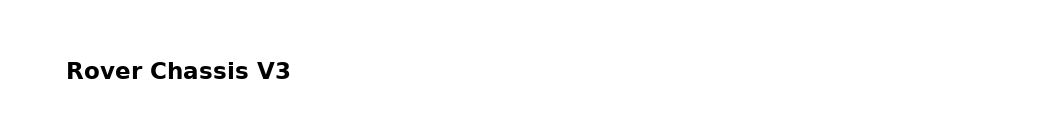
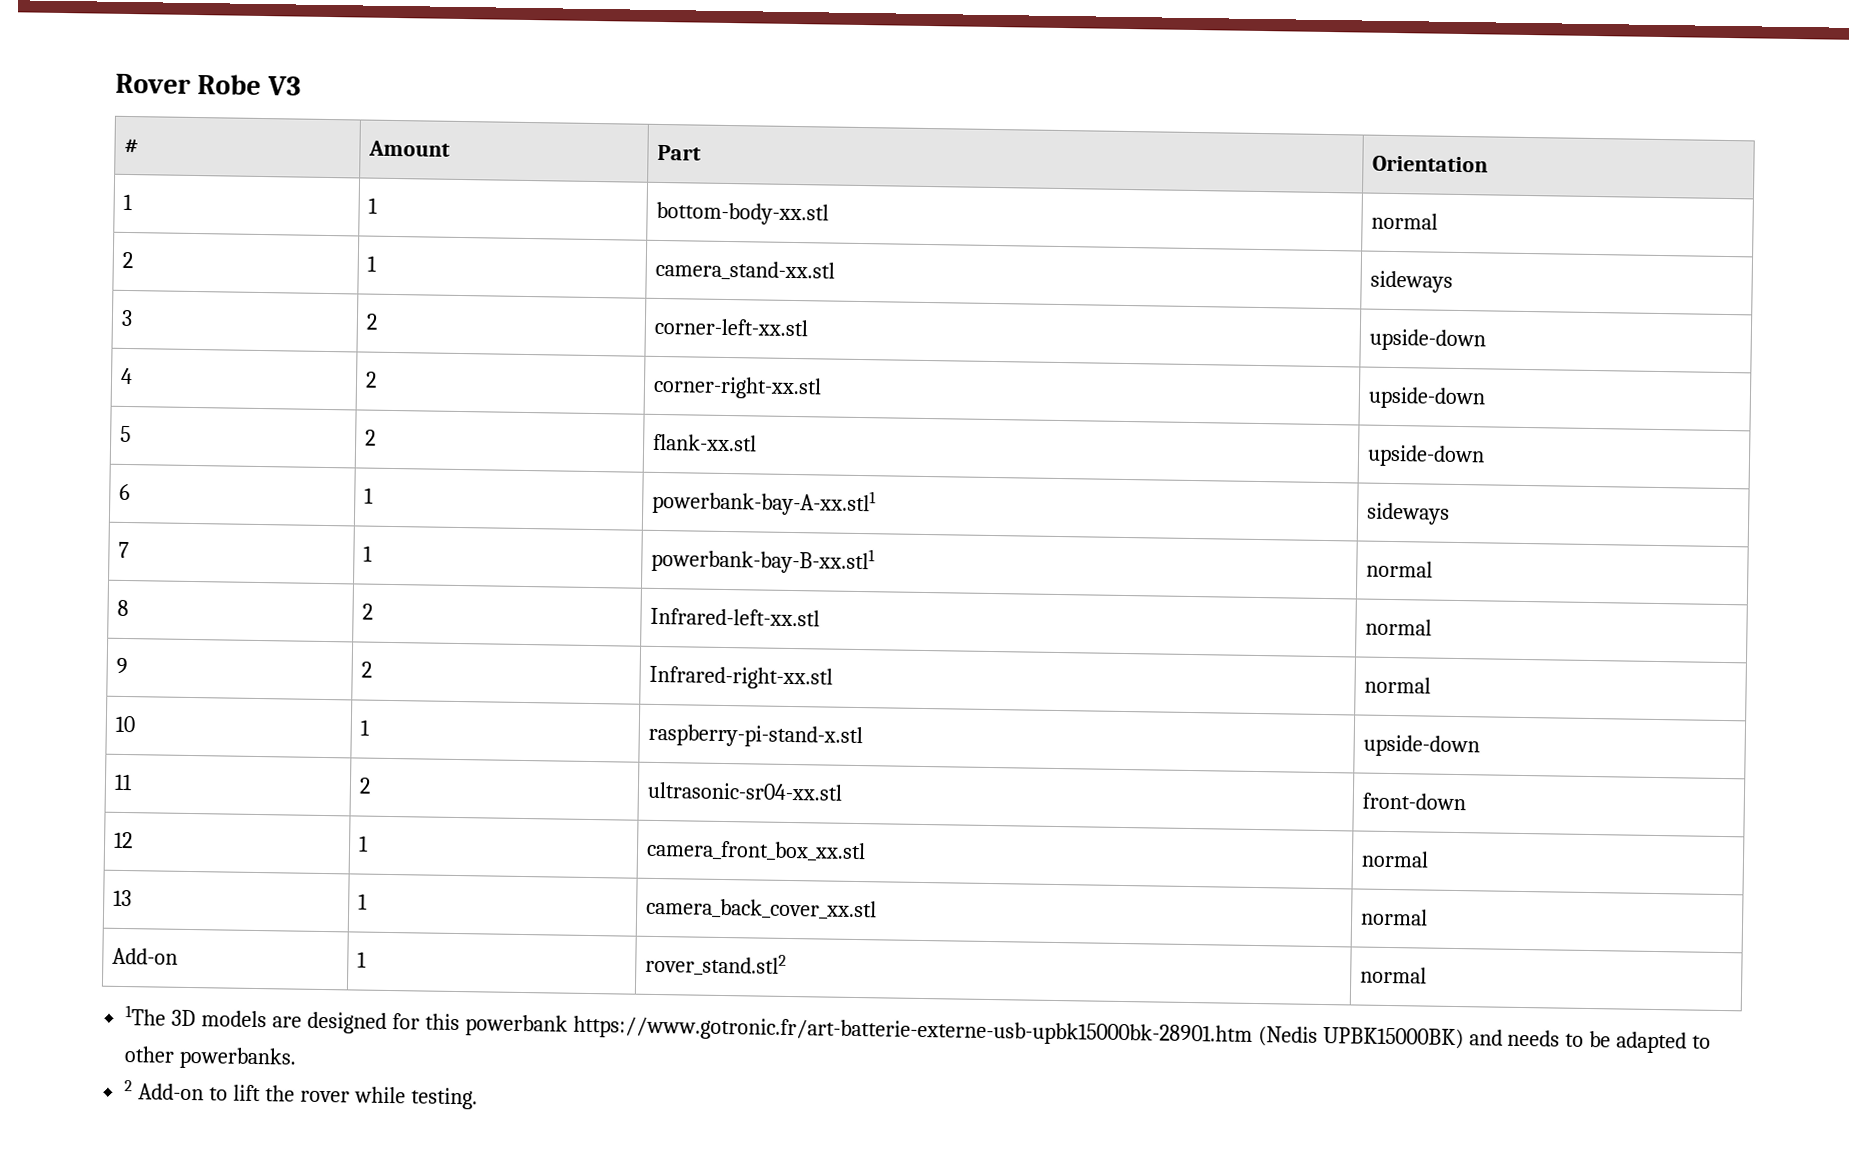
- Rover Chassis V3
+ Rover Robe V3
+ # | Amount | Part | Orientation
+ 1 | 1 | bottom-body-xx.stl | normal
+ 2 | 1 | camera_stand-xx.stl | sideways
+ 3 | 2 | corner-left-xx.stl | upside-down
+ 4 | 2 | corner-right-xx.stl | upside-down
+ 5 | 2 | flank-xx.stl | upside-down
+ 6 | 1 | powerbank-bay-A-xx.stl1 | sideways
+ 7 | 1 | powerbank-bay-B-xx.stl1 | normal
+ 8 | 2 | Infrared-left-xx.stl | normal
+ 9 | 2 | Infrared-right-xx.stl | normal
+ 10 | 1 | raspberry-pi-stand-x.stl | upside-down
+ 11 | 2 | ultrasonic-sr04-xx.stl | front-down
+ 12 | 1 | camera_front_box_xx.stl | normal
+ 13 | 1 | camera_back_cover_xx.stl | normal
+ Add-on | 1 | rover_stand.stl2 | normal
+ 1The 3D models are designed for this powerbank https://www.gotronic.fr/art-batterie-externe-usb-upbk15000bk-28901.htm (Nedis UPBK15000BK) and needs to be adapted to other powerbanks.
+ 2 Add-on to lift the rover while testing.

